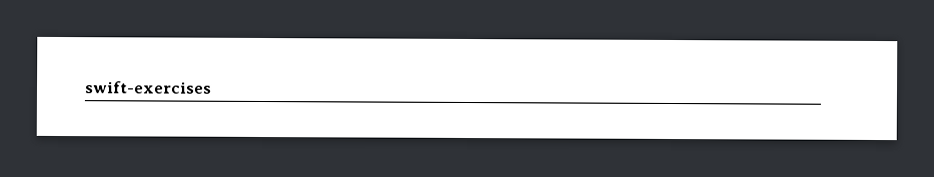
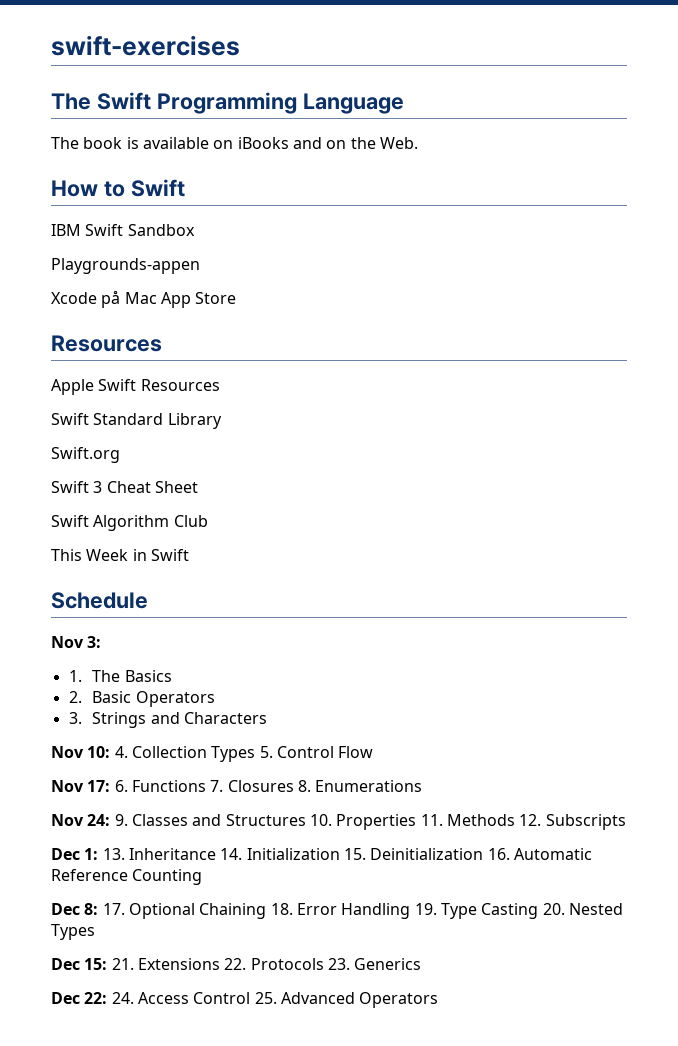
+ The Swift Programming Language
+ The book is available on iBooks and on the Web.
+ How to Swift
+ IBM Swift Sandbox
+ Playgrounds-appen
+ Xcode på Mac App Store
+ Resources
+ Apple Swift Resources
+ Swift Standard Library
+ Swift.org
+ Swift 3 Cheat Sheet
+ Swift Algorithm Club
+ This Week in Swift
+ Schedule
+ Nov 3:
+ 1. The Basics
+ 2. Basic Operators
+ 3. Strings and Characters
+ Nov 10: 4. Collection Types 5. Control Flow
+ Nov 17: 6. Functions 7. Closures 8. Enumerations
+ Nov 24: 9. Classes and Structures 10. Properties 11. Methods 12. Subscripts
+ Dec 1: 13. Inheritance 14. Initialization 15. Deinitialization 16. Automatic Reference Counting
+ Dec 8: 17. Optional Chaining 18. Error Handling 19. Type Casting 20. Nested Types
+ Dec 15: 21. Extensions 22. Protocols 23. Generics
+ Dec 22: 24. Access Control 25. Advanced Operators

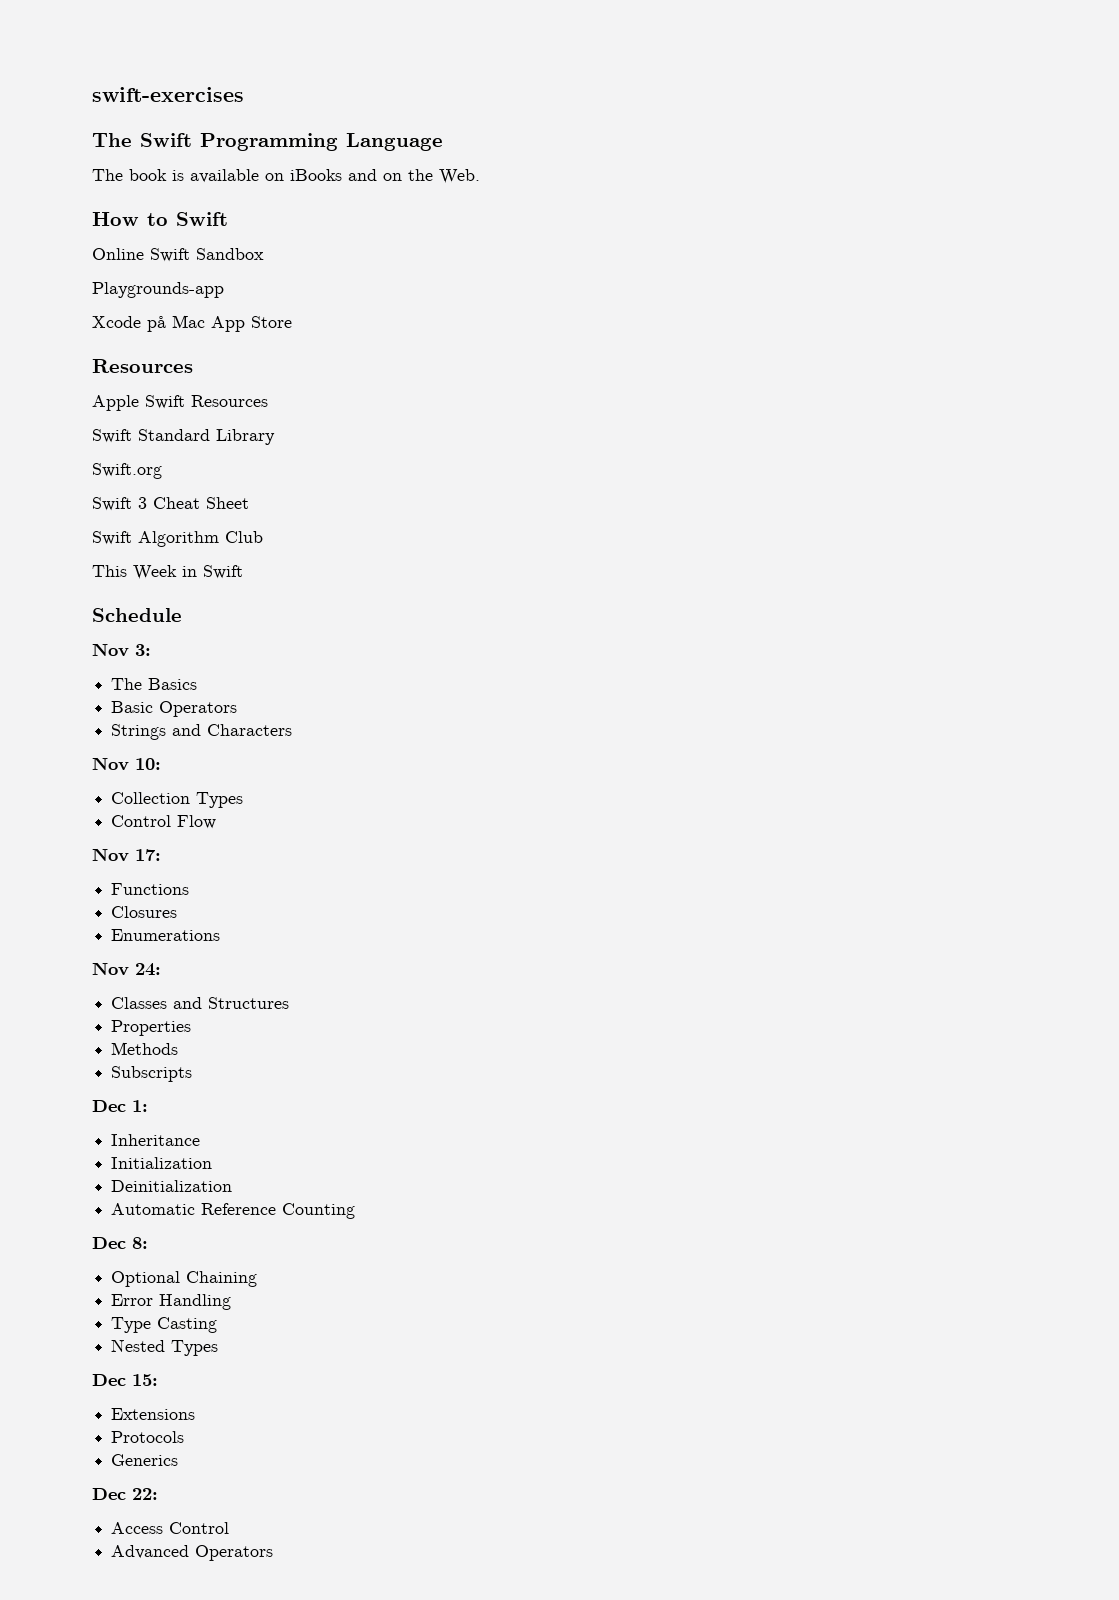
- IBM Swift Sandbox
+ Online Swift Sandbox
- Playgrounds-appen
+ Playgrounds-app
- 1. The Basics
+ The Basics
- 2. Basic Operators
+ Basic Operators
- 3. Strings and Characters
+ Strings and Characters
- Nov 10: 4. Collection Types 5. Control Flow
+ Nov 10:
+ Collection Types
+ Control Flow
- Nov 17: 6. Functions 7. Closures 8. Enumerations
+ Nov 17:
+ Functions
+ Closures
+ Enumerations
- Nov 24: 9. Classes and Structures 10. Properties 11. Methods 12. Subscripts
+ Nov 24:
+ Classes and Structures
+ Properties
+ Methods
+ Subscripts
- Dec 1: 13. Inheritance 14. Initialization 15. Deinitialization 16. Automatic Reference Counting
+ Dec 1:
+ Inheritance
+ Initialization
+ Deinitialization
+ Automatic Reference Counting
- Dec 8: 17. Optional Chaining 18. Error Handling 19. Type Casting 20. Nested Types
+ Dec 8:
+ Optional Chaining
+ Error Handling
+ Type Casting
+ Nested Types
- Dec 15: 21. Extensions 22. Protocols 23. Generics
+ Dec 15:
+ Extensions
+ Protocols
+ Generics
- Dec 22: 24. Access Control 25. Advanced Operators
+ Dec 22:
+ Access Control
+ Advanced Operators

